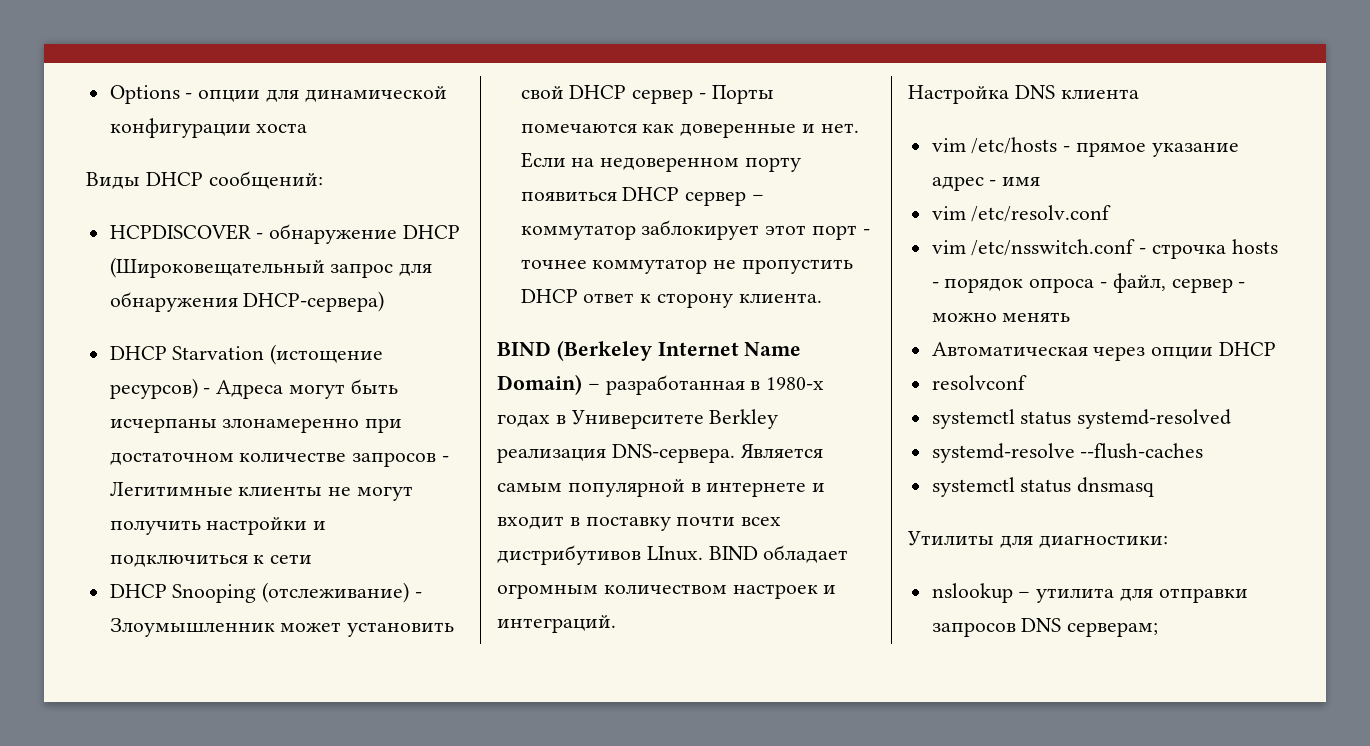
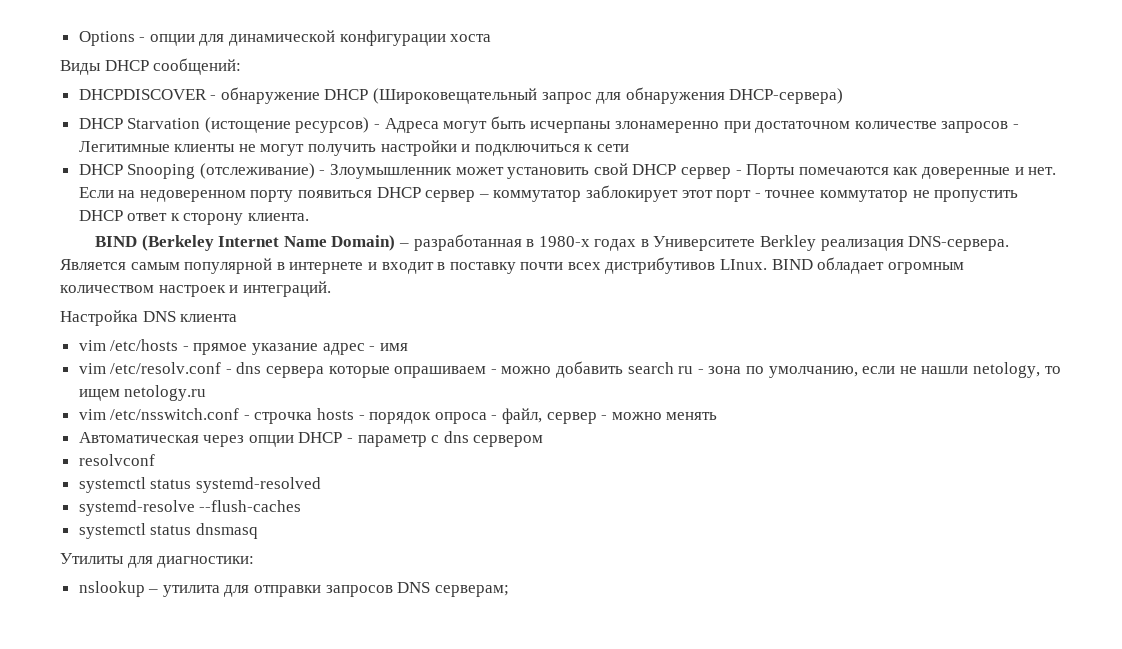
- HCPDISCOVER - обнаружение DHCP (Широковещательный запрос для обнаружения DHCP-сервера)
+ DHCPDISCOVER - обнаружение DHCP (Широковещательный запрос для обнаружения DHCP-сервера)
- vim /etc/resolv.conf
+ vim /etc/resolv.conf - dns сервера которые опрашиваем - можно добавить search ru - зона по умолчанию, если не нашли netology, то ищем netology.ru
- Автоматическая через опции DHCP
+ Автоматическая через опции DHCP - параметр с dns сервером

